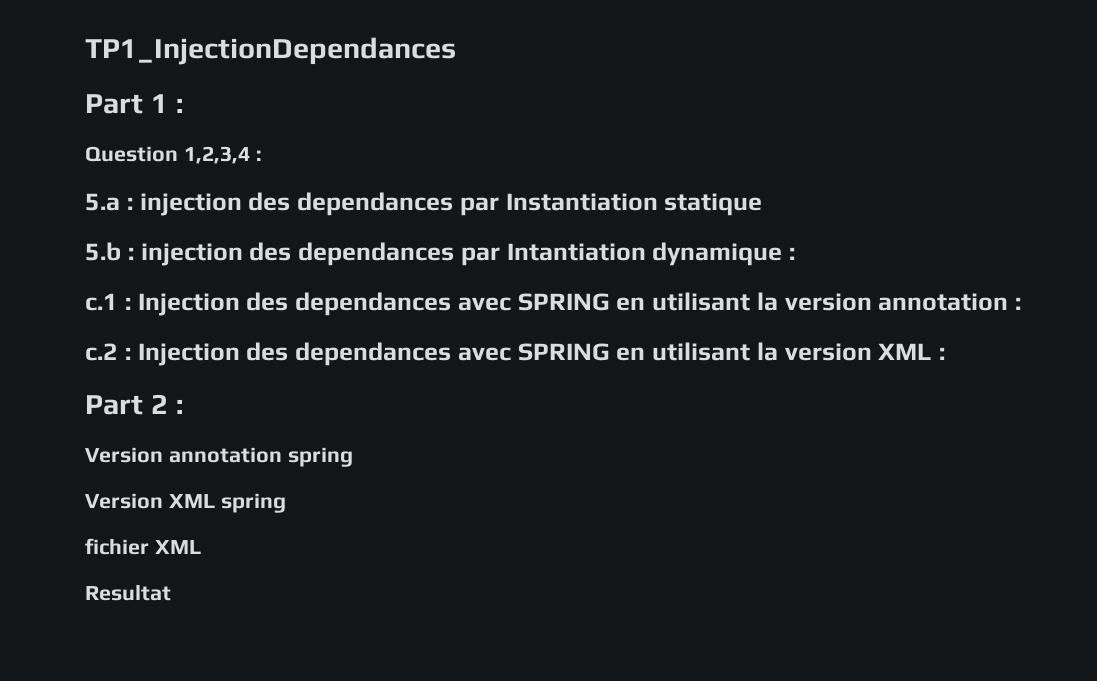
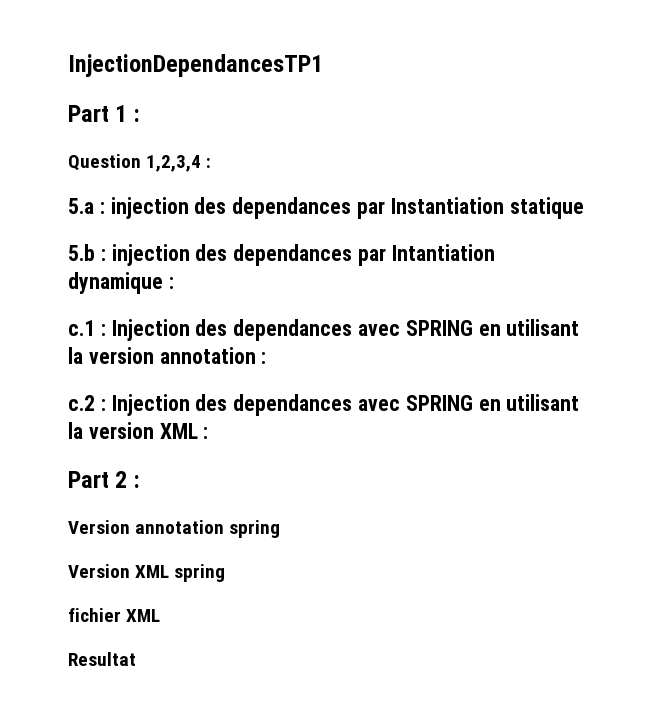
- TP1_InjectionDependances
+ InjectionDependancesTP1

